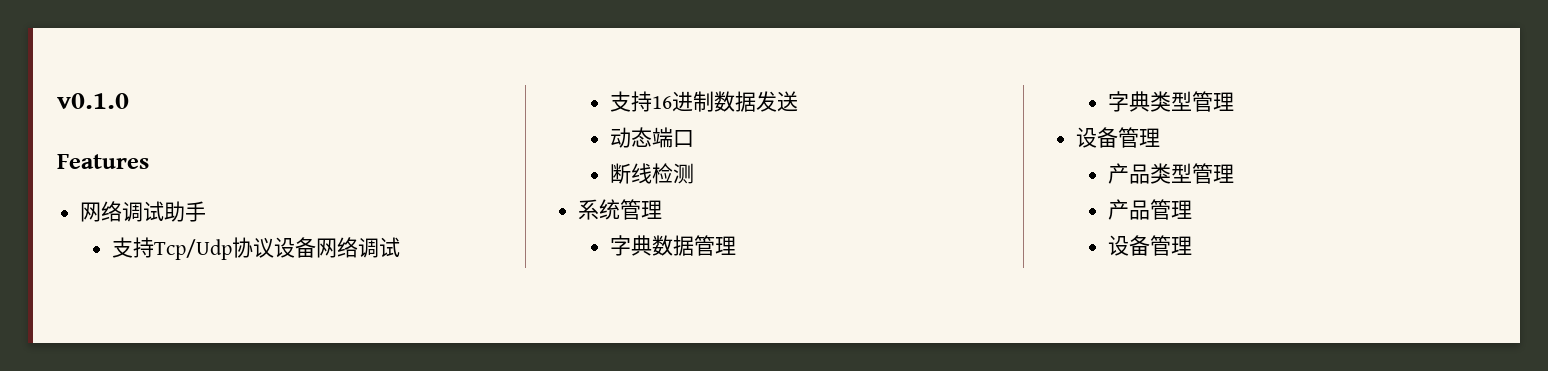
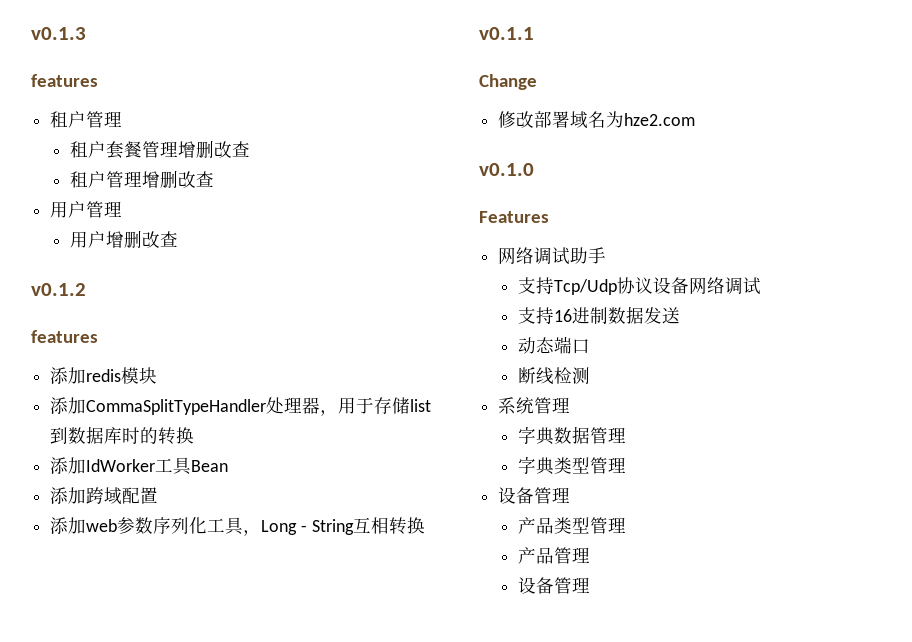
+ v0.1.3
+ features
+ 租户管理
+ 租户套餐管理增删改查
+ 租户管理增删改查
+ 用户管理
+ 用户增删改查
+ v0.1.2
+ features
+ 添加redis模块
+ 添加CommaSplitTypeHandler处理器，用于存储list到数据库时的转换
+ 添加IdWorker工具Bean
+ 添加跨域配置
+ 添加web参数序列化工具，Long - String互相转换
+ v0.1.1
+ Change
+ 修改部署域名为hze2.com

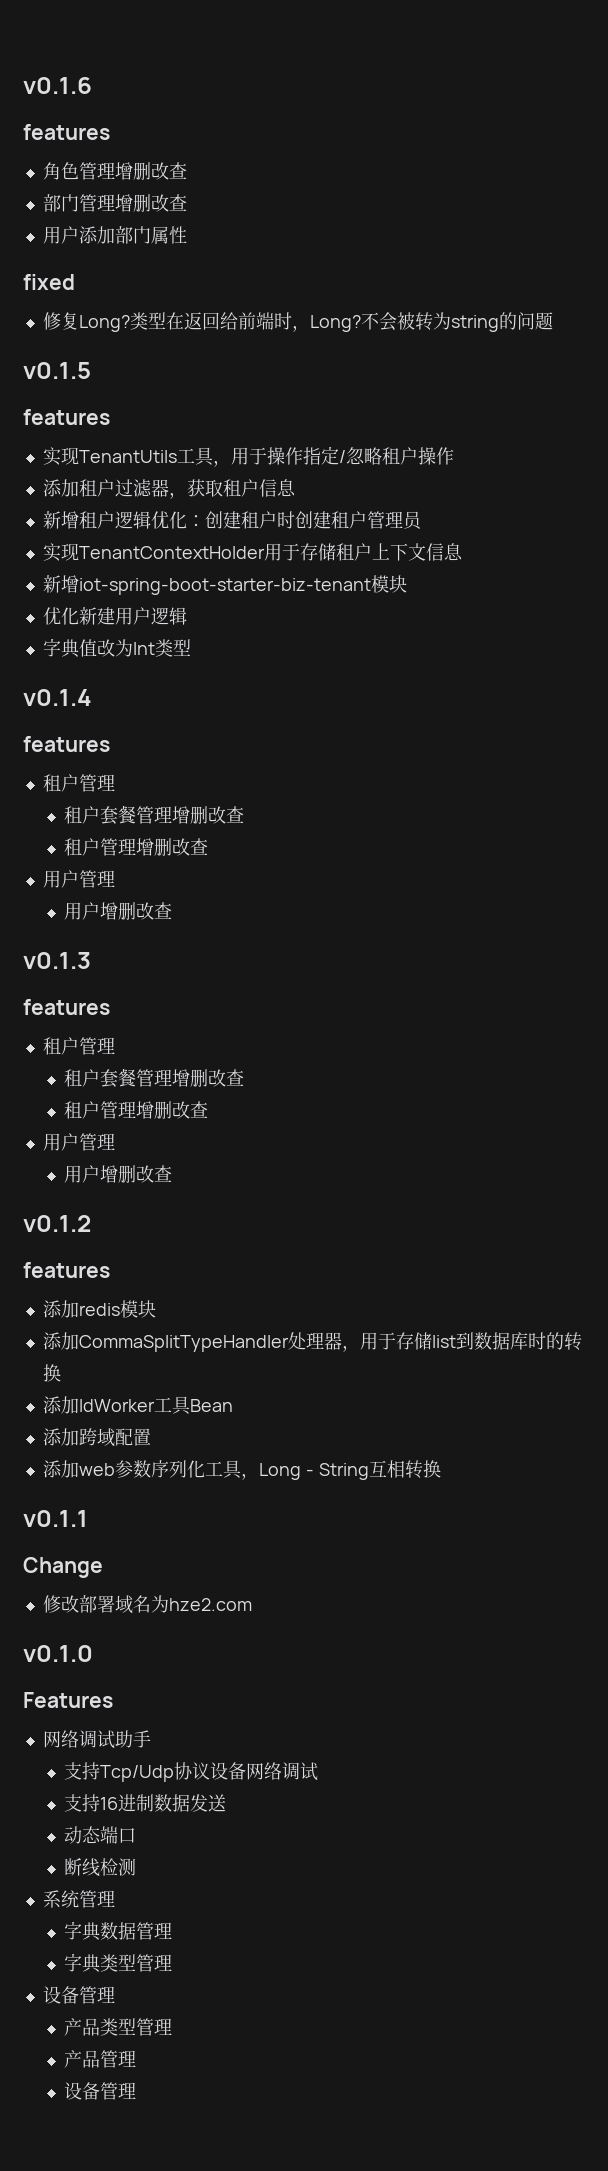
+ v0.1.6
+ features
+ 角色管理增删改查
+ 部门管理增删改查
+ 用户添加部门属性
+ fixed
+ 修复Long?类型在返回给前端时，Long?不会被转为string的问题
+ v0.1.5
+ features
+ 实现TenantUtils工具，用于操作指定/忽略租户操作
+ 添加租户过滤器，获取租户信息
+ 新增租户逻辑优化：创建租户时创建租户管理员
+ 实现TenantContextHolder用于存储租户上下文信息
+ 新增iot-spring-boot-starter-biz-tenant模块
+ 优化新建用户逻辑
+ 字典值改为Int类型
+ v0.1.4
+ features
+ 租户管理
+ 租户套餐管理增删改查
+ 租户管理增删改查
+ 用户管理
+ 用户增删改查

